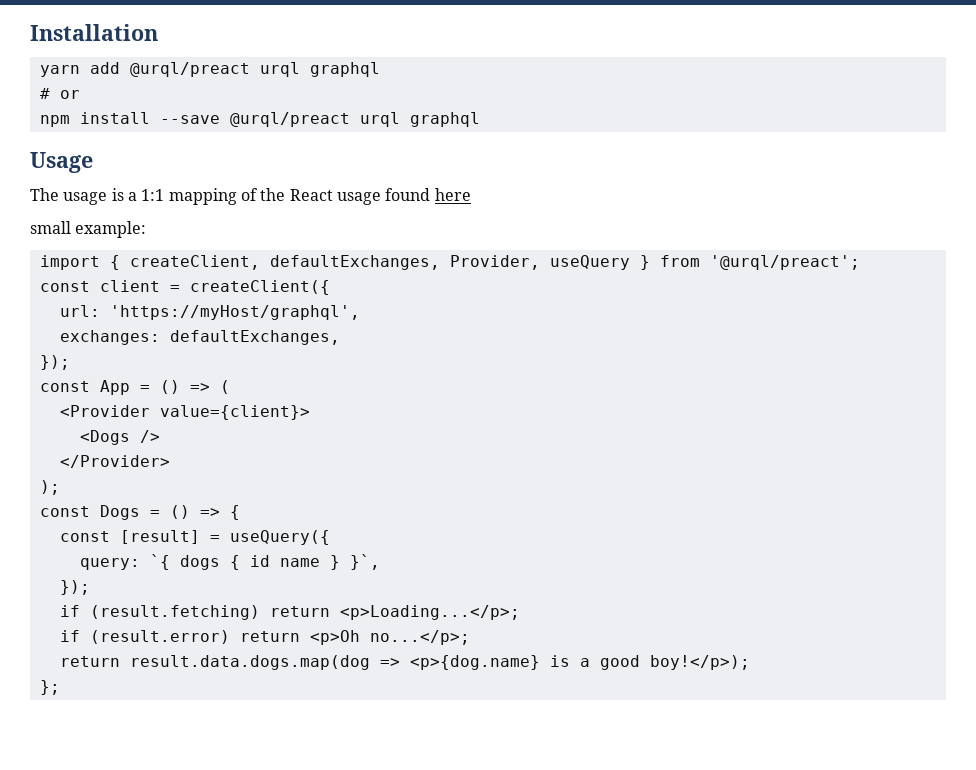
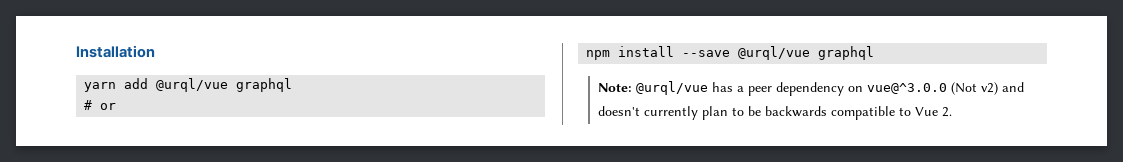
- yarn add @urql/preact urql graphql
+ yarn add @urql/vue graphql
- npm install --save @urql/preact urql graphql
- Usage
- The usage is a 1:1 mapping of the React usage found here
- small example:
- import { createClient, defaultExchanges, Provider, useQuery } from '@urql/preact';
- const client = createClient({
- url: 'https://myHost/graphql',
- exchanges: defaultExchanges,
- });
- const App = () => (
- <Provider value={client}>
- <Dogs />
- </Provider>
- );
- const Dogs = () => {
- const [result] = useQuery({
- query: `{ dogs { id name } }`,
- });
- if (result.fetching) return <p>Loading...</p>;
- if (result.error) return <p>Oh no...</p>;
- return result.data.dogs.map(dog => <p>{dog.name} is a good boy!</p>);
- };
+ npm install --save @urql/vue graphql
+ Note: @urql/vue has a peer dependency on vue@^3.0.0 (Not v2) and doesn't currently plan to be backwards compatible to Vue 2.

